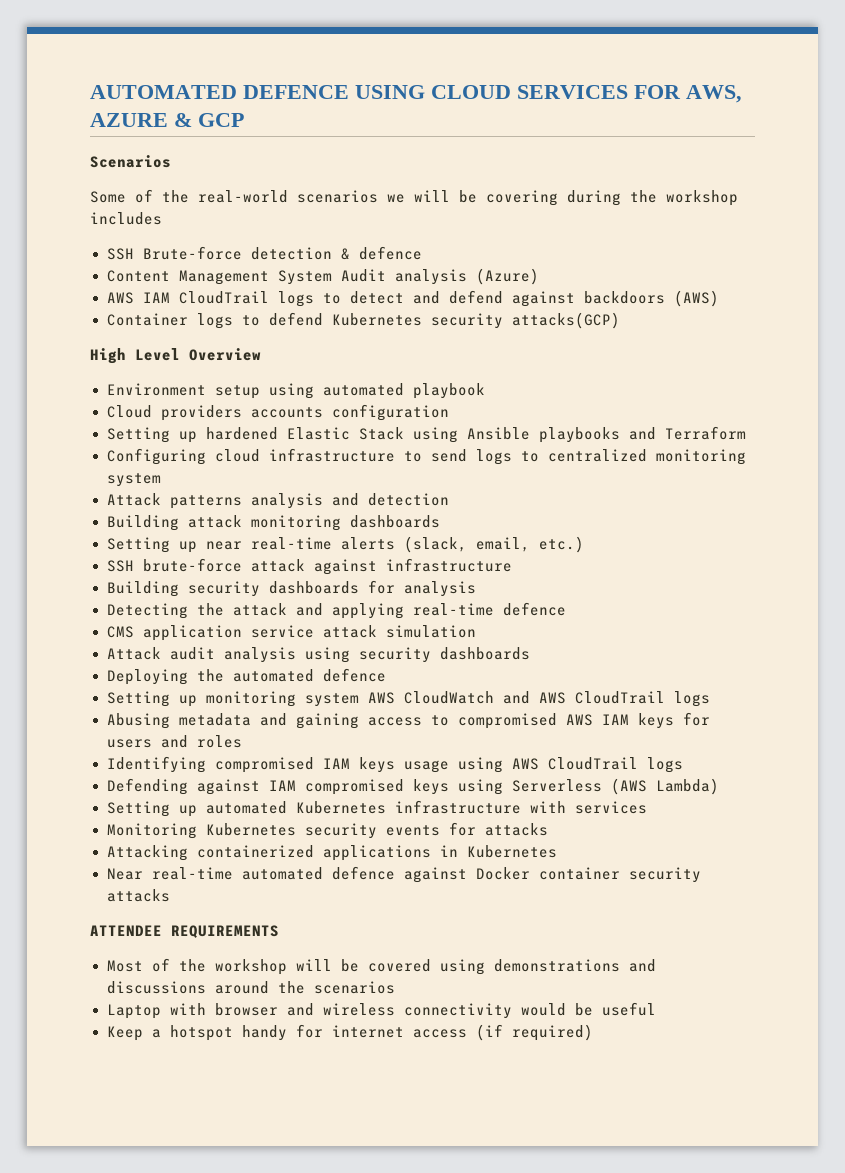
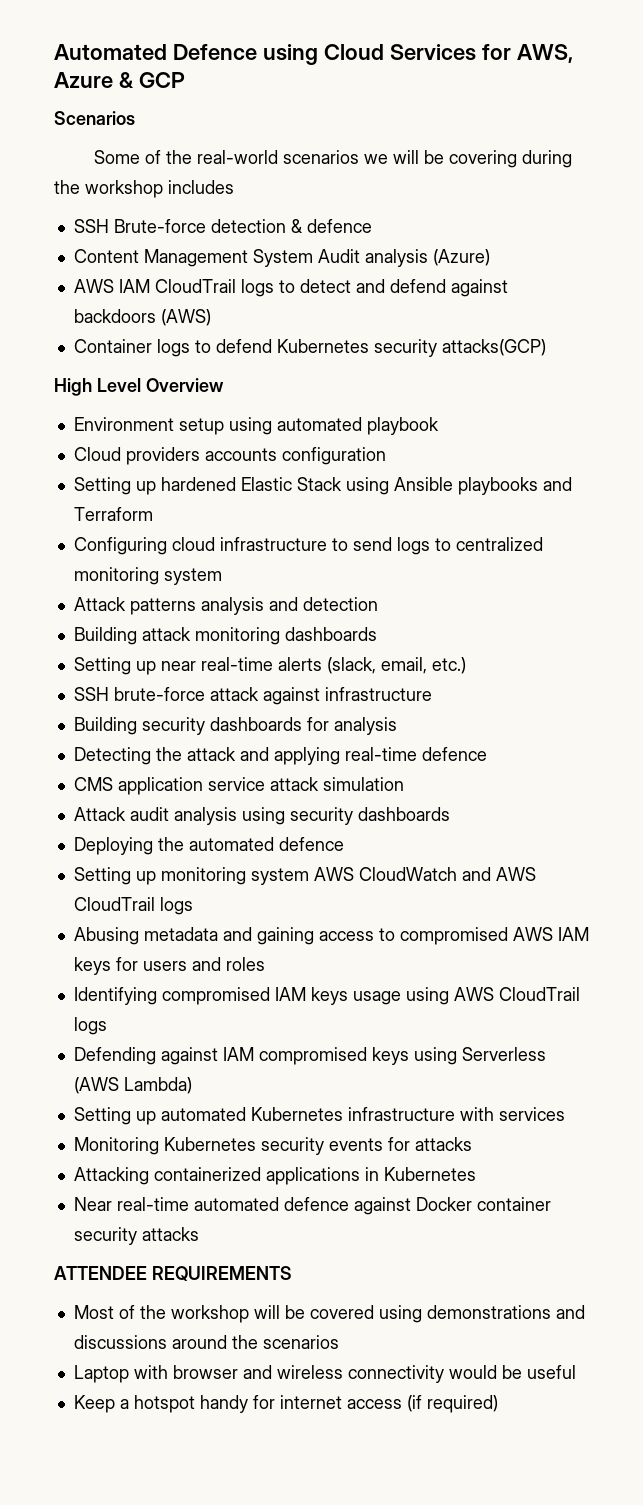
- AUTOMATED DEFENCE USING CLOUD SERVICES FOR AWS, AZURE & GCP
+ Automated Defence using Cloud Services for AWS, Azure & GCP

